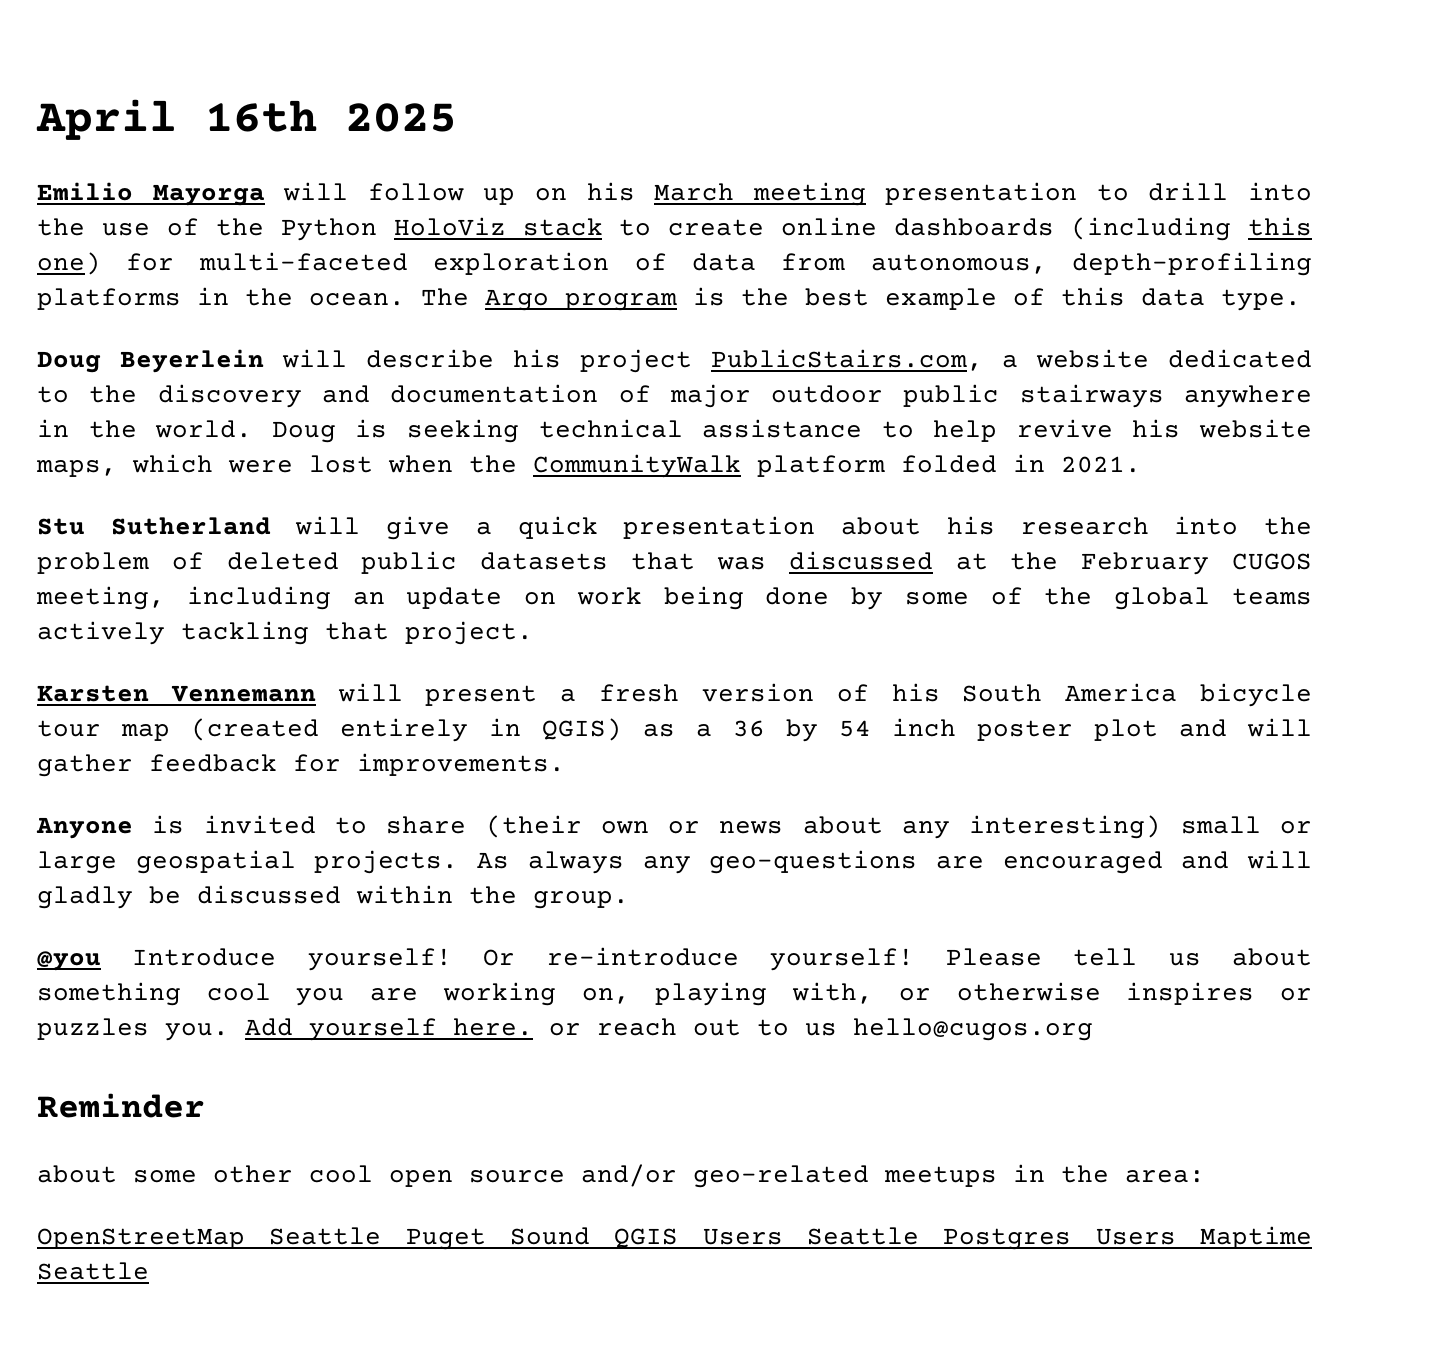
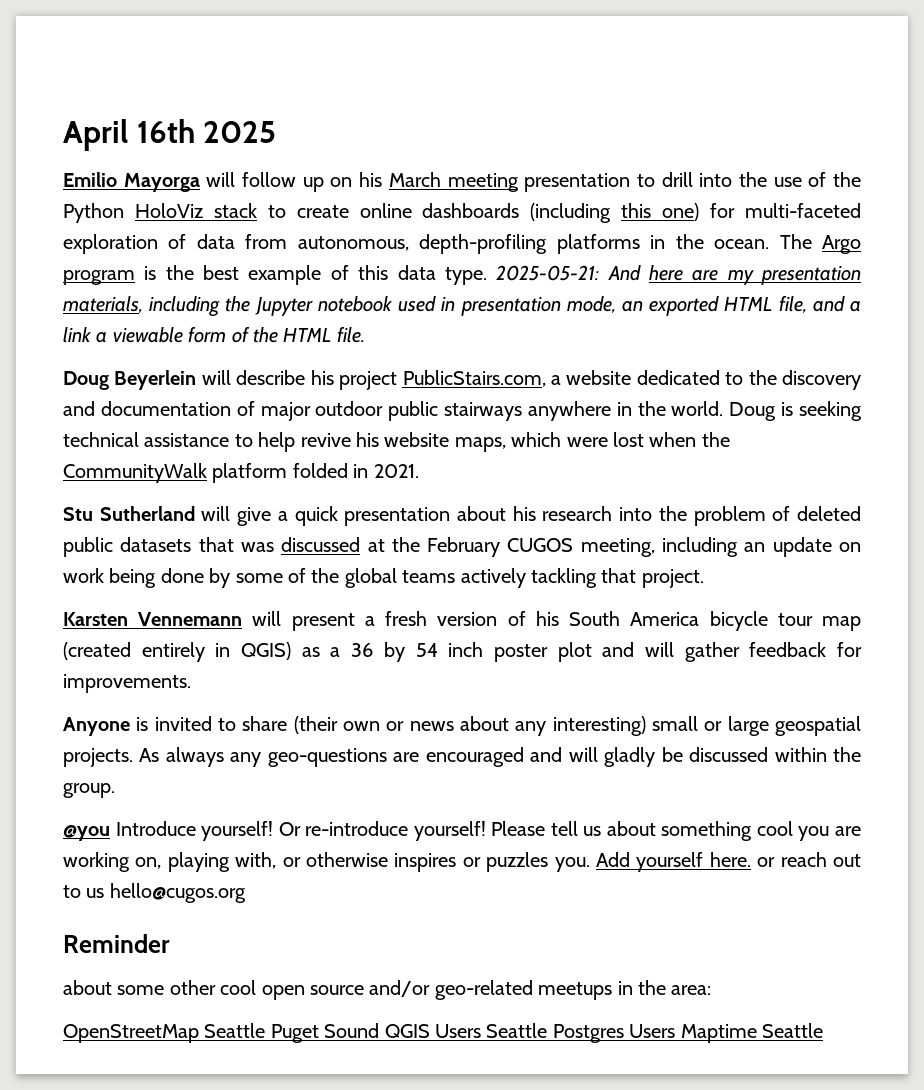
+ 2025-05-21: And here are my presentation materials, including the Jupyter notebook used in presentation mode, an exported HTML file, and a link a viewable form of the HTML file.

